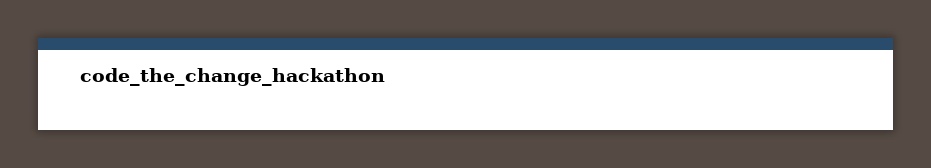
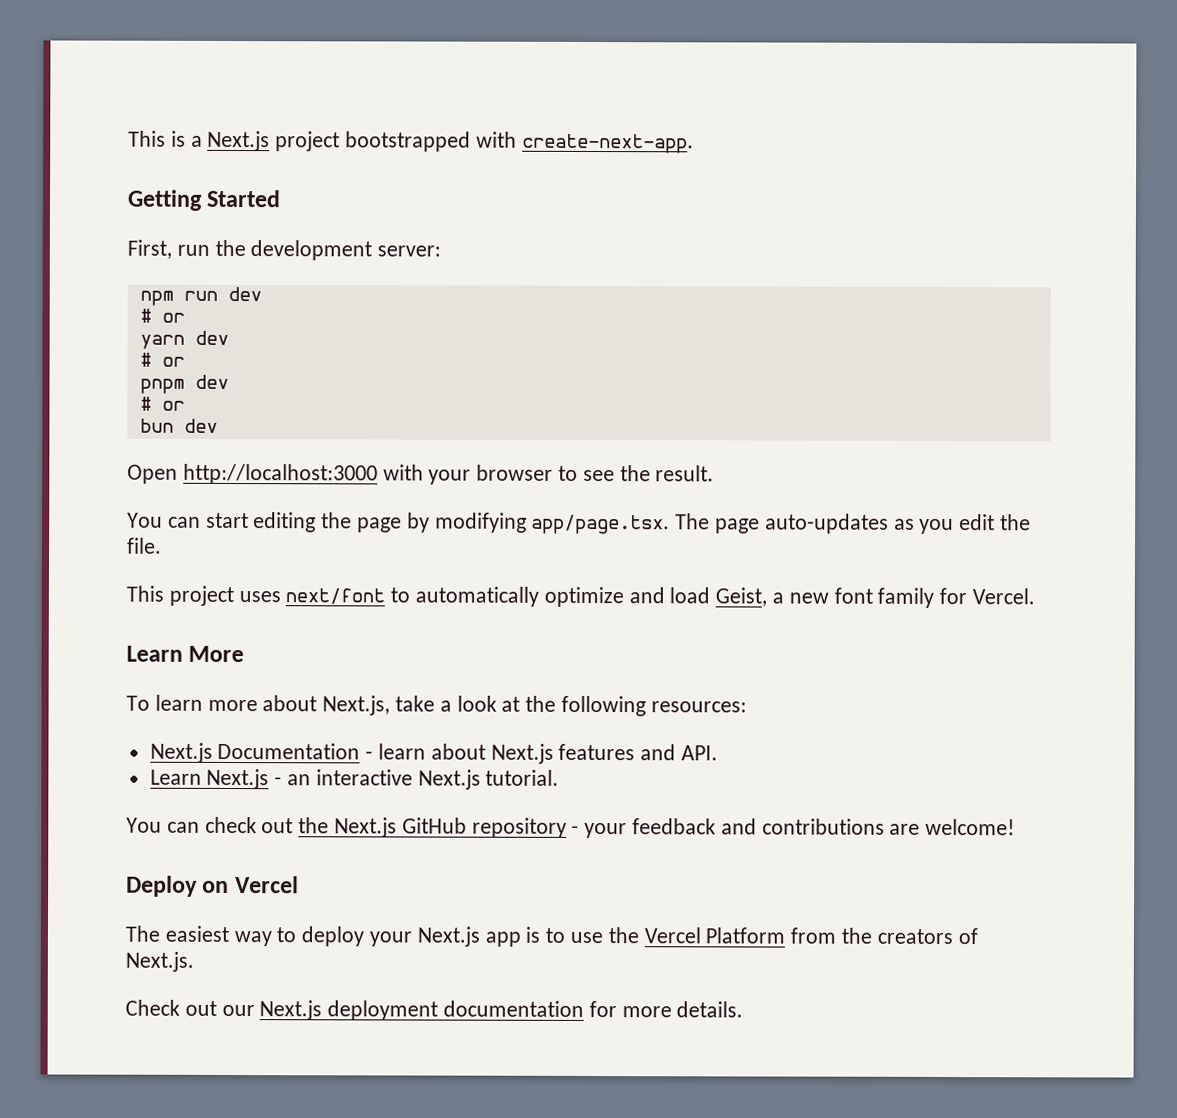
- code_the_change_hackathon
+ This is a Next.js project bootstrapped with create-next-app.
+ Getting Started
+ First, run the development server:
+ npm run dev
+ # or
+ yarn dev
+ # or
+ pnpm dev
+ # or
+ bun dev
+ Open http://localhost:3000 with your browser to see the result.
+ You can start editing the page by modifying app/page.tsx. The page auto-updates as you edit the file.
+ This project uses next/font to automatically optimize and load Geist, a new font family for Vercel.
+ Learn More
+ To learn more about Next.js, take a look at the following resources:
+ Next.js Documentation - learn about Next.js features and API.
+ Learn Next.js - an interactive Next.js tutorial.
+ You can check out the Next.js GitHub repository - your feedback and contributions are welcome!
+ Deploy on Vercel
+ The easiest way to deploy your Next.js app is to use the Vercel Platform from the creators of Next.js.
+ Check out our Next.js deployment documentation for more details.

